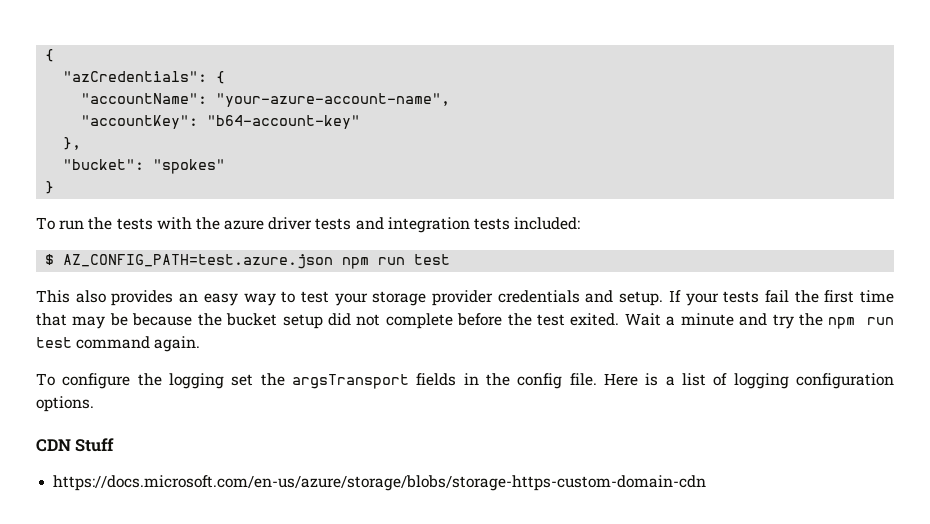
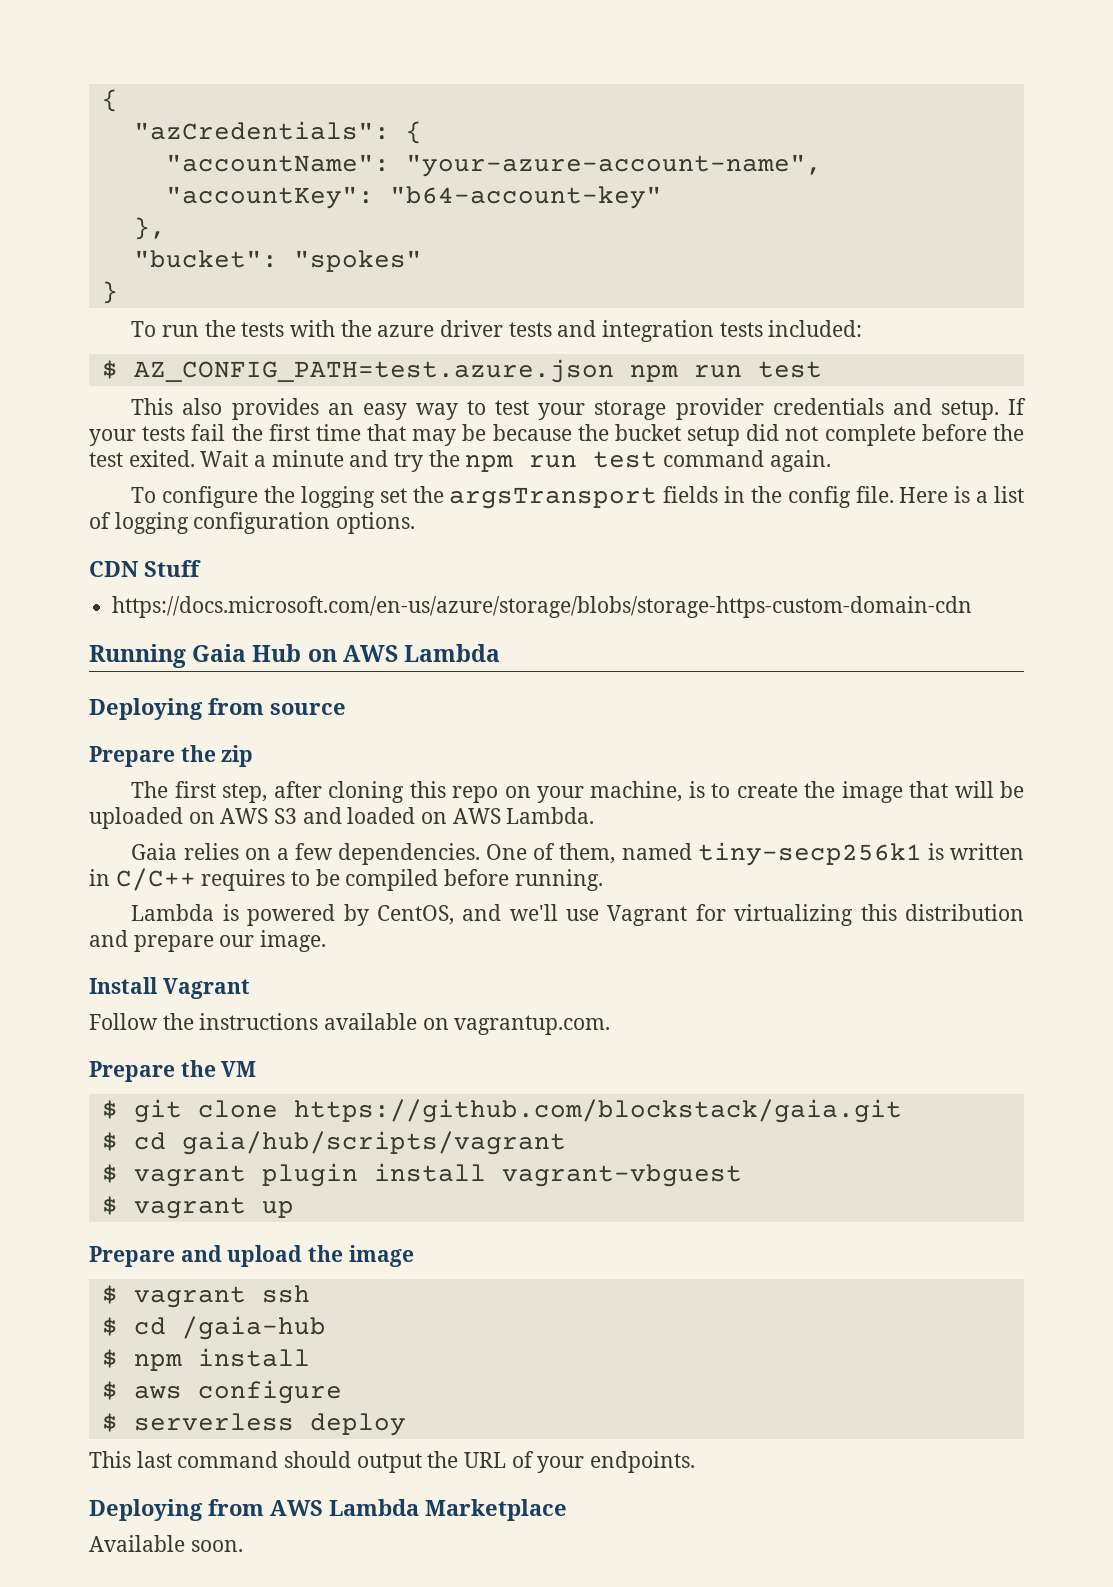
+ Running Gaia Hub on AWS Lambda
+ Deploying from source
+ Prepare the zip
+ The first step, after cloning this repo on your machine, is to create the image that will be uploaded on AWS S3 and loaded on AWS Lambda.
+ Gaia relies on a few dependencies. One of them, named tiny-secp256k1 is written in C/C++ requires to be compiled before running.
+ Lambda is powered by CentOS, and we'll use Vagrant for virtualizing this distribution and prepare our image.
+ Install Vagrant
+ Follow the instructions available on vagrantup.com.
+ Prepare the VM
+ $ git clone https://github.com/blockstack/gaia.git
+ $ cd gaia/hub/scripts/vagrant
+ $ vagrant plugin install vagrant-vbguest
+ $ vagrant up
+ Prepare and upload the image
+ $ vagrant ssh
+ $ cd /gaia-hub
+ $ npm install
+ $ aws configure
+ $ serverless deploy
+ This last command should output the URL of your endpoints.
+ Deploying from AWS Lambda Marketplace
+ Available soon.

